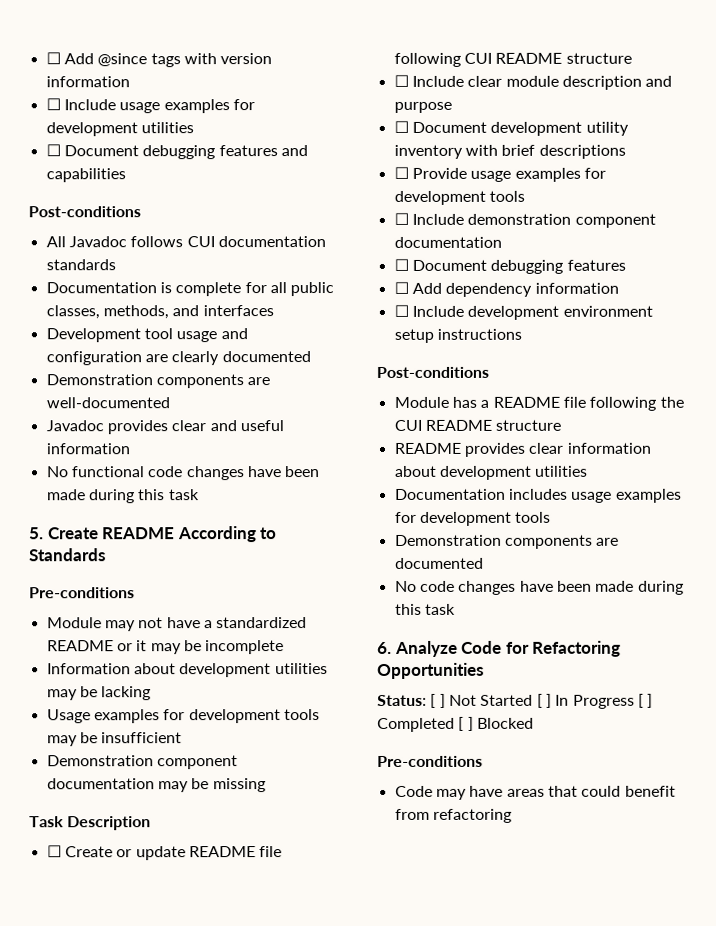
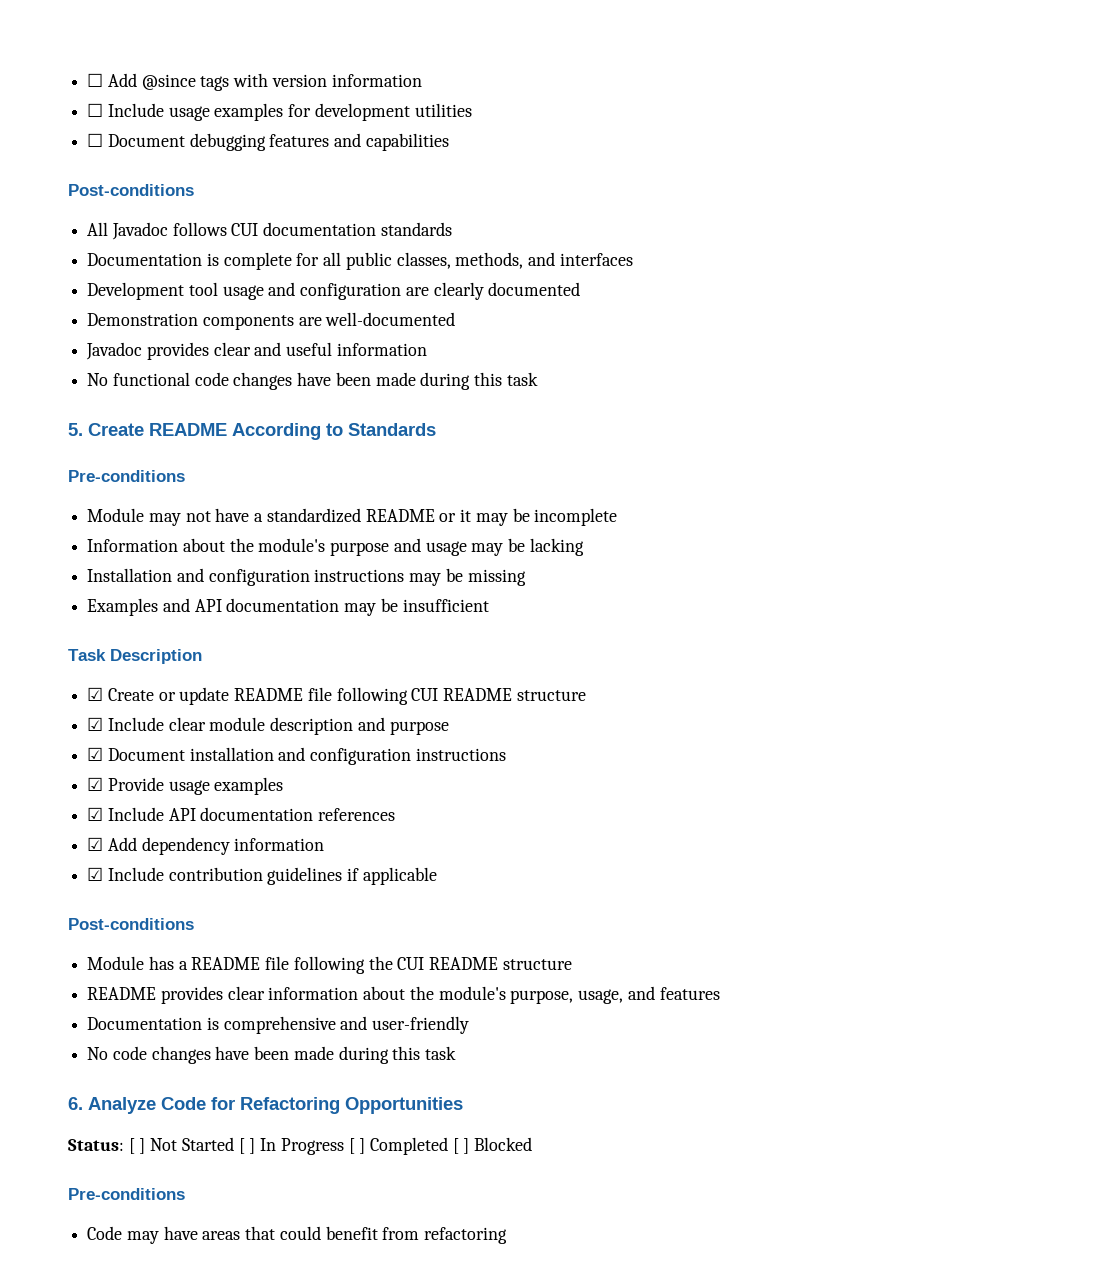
- Information about development utilities may be lacking
- Usage examples for development tools may be insufficient
- Demonstration component documentation may be missing
+ Information about the module's purpose and usage may be lacking
+ Installation and configuration instructions may be missing
+ Examples and API documentation may be insufficient
- ☐ Create or update README file following CUI README structure
+ ☑ Create or update README file following CUI README structure
- ☐ Include clear module description and purpose
+ ☑ Include clear module description and purpose
- ☐ Document development utility inventory with brief descriptions
- ☐ Provide usage examples for development tools
- ☐ Include demonstration component documentation
- ☐ Document debugging features
- ☐ Add dependency information
- ☐ Include development environment setup instructions
+ ☑ Document installation and configuration instructions
+ ☑ Provide usage examples
+ ☑ Include API documentation references
+ ☑ Add dependency information
+ ☑ Include contribution guidelines if applicable
- README provides clear information about development utilities
- Documentation includes usage examples for development tools
- Demonstration components are documented
+ README provides clear information about the module's purpose, usage, and features
+ Documentation is comprehensive and user-friendly

